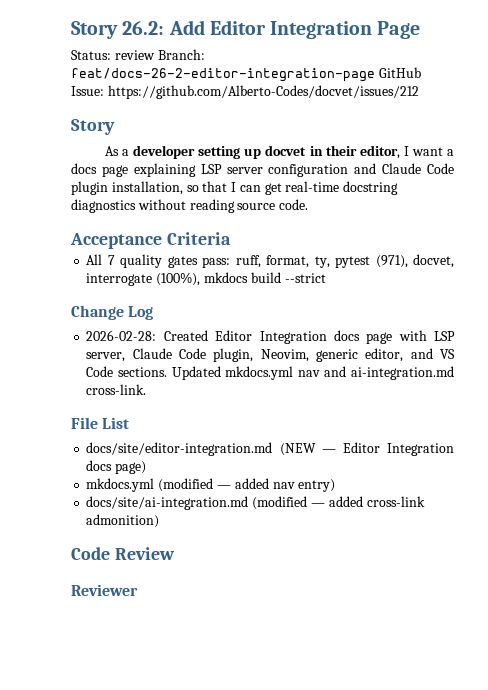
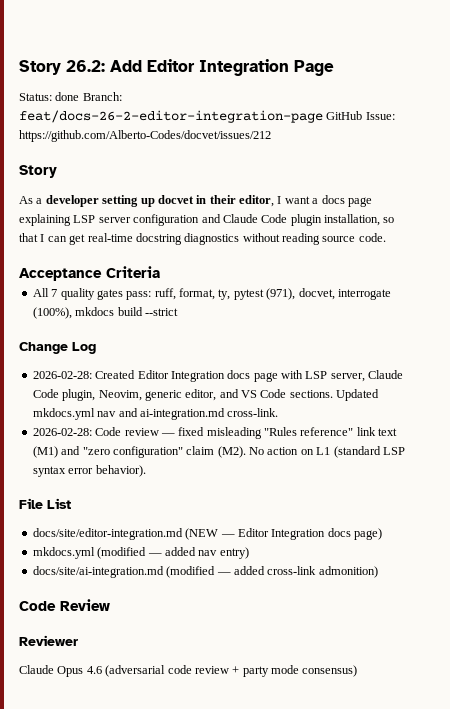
- Status: review Branch: feat/docs-26-2-editor-integration-page GitHub Issue: https://github.com/Alberto-Codes/docvet/issues/212
+ Status: done Branch: feat/docs-26-2-editor-integration-page GitHub Issue: https://github.com/Alberto-Codes/docvet/issues/212
+ 2026-02-28: Code review — fixed misleading "Rules reference" link text (M1) and "zero configuration" claim (M2). No action on L1 (standard LSP syntax error behavior).
+ Claude Opus 4.6 (adversarial code review + party mode consensus)

